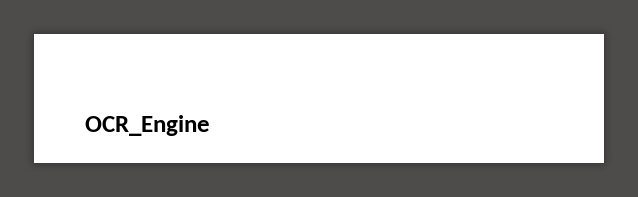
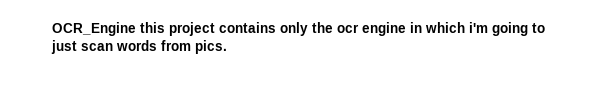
- OCR_Engine
+ OCR_Engine this project contains only the ocr engine in which i'm going to just scan words from pics.

